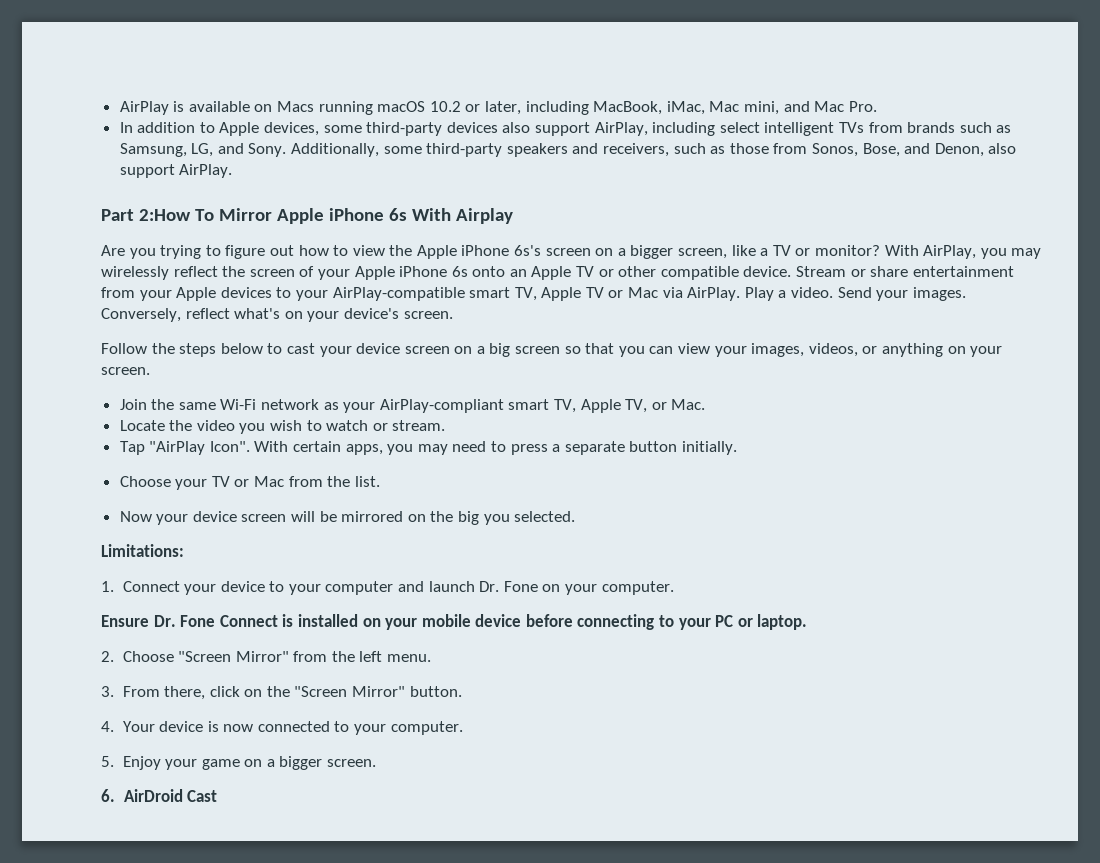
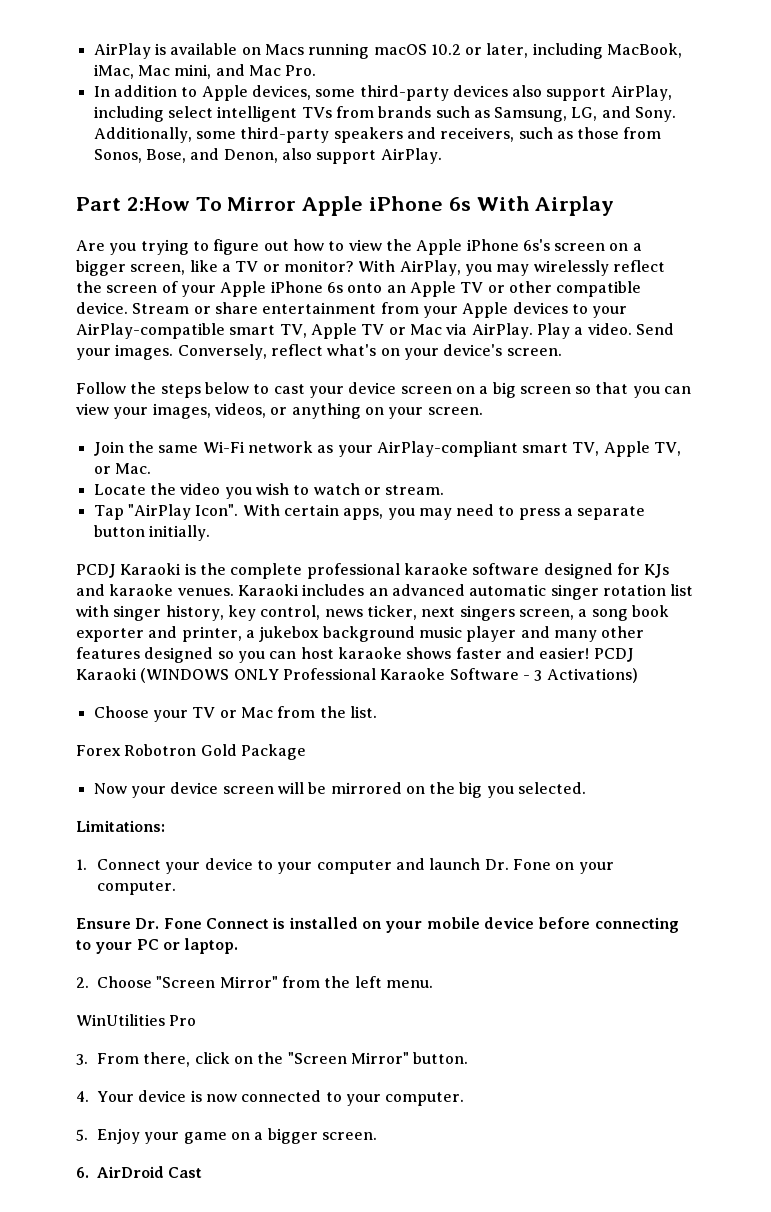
+ PCDJ Karaoki is the complete professional karaoke software designed for KJs and karaoke venues. Karaoki includes an advanced automatic singer rotation list with singer history, key control, news ticker, next singers screen, a song book exporter and printer, a jukebox background music player and many other features designed so you can host karaoke shows faster and easier! PCDJ Karaoki (WINDOWS ONLY Professional Karaoke Software - 3 Activations)
+ Forex Robotron Gold Package
+ WinUtilities Pro

